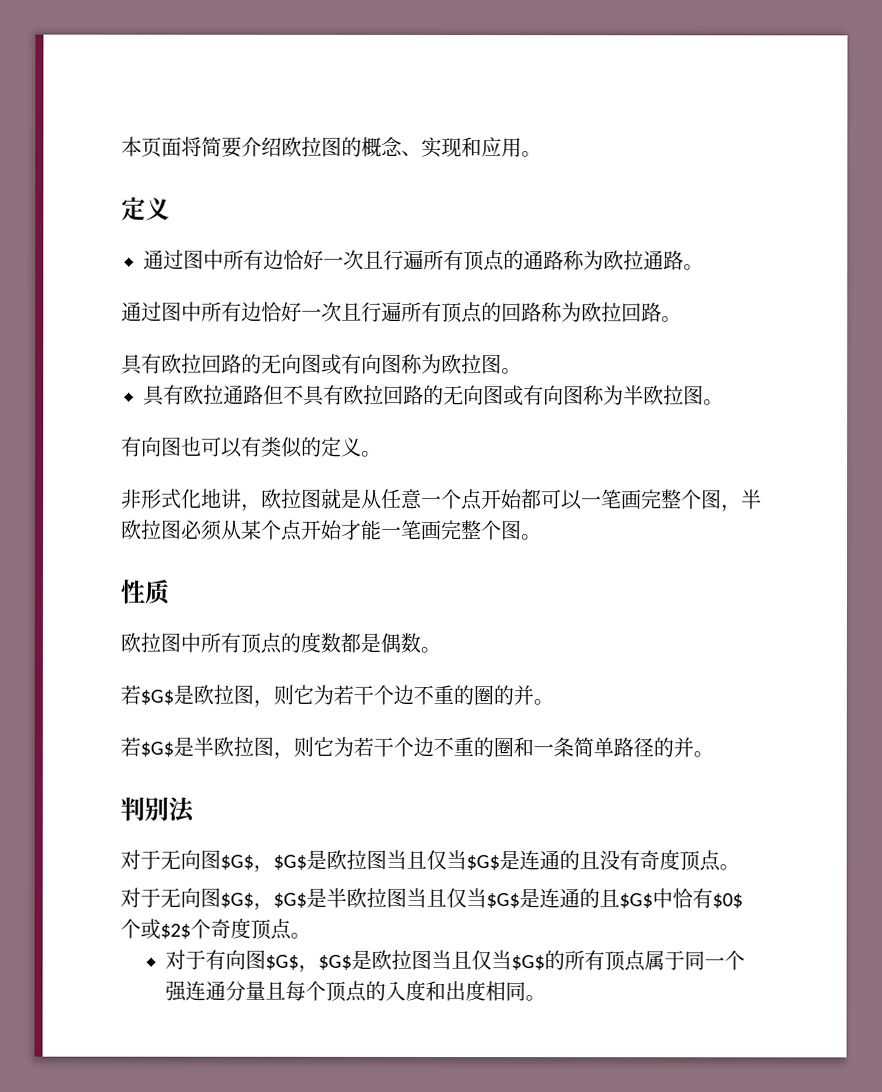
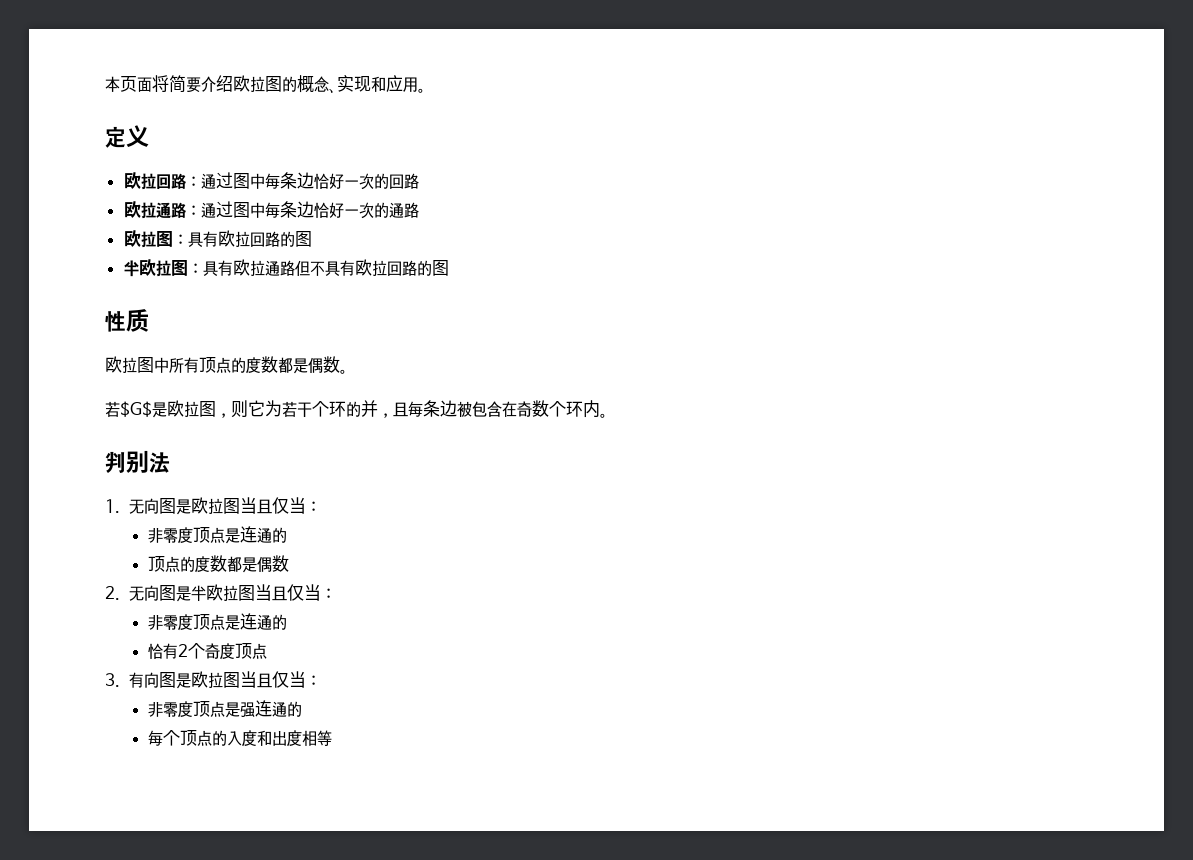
- 通过图中所有边恰好一次且行遍所有顶点的通路称为欧拉通路。
- 通过图中所有边恰好一次且行遍所有顶点的回路称为欧拉回路。
- 具有欧拉回路的无向图或有向图称为欧拉图。
- 具有欧拉通路但不具有欧拉回路的无向图或有向图称为半欧拉图。
- 有向图也可以有类似的定义。
- 非形式化地讲，欧拉图就是从任意一个点开始都可以一笔画完整个图，半欧拉图必须从某个点开始才能一笔画完整个图。
+ 欧拉回路：通过图中每条边恰好一次的回路
+ 欧拉通路：通过图中每条边恰好一次的通路
+ 欧拉图：具有欧拉回路的图
+ 半欧拉图：具有欧拉通路但不具有欧拉回路的图
- 若$G$是欧拉图，则它为若干个边不重的圈的并。
- 若$G$是半欧拉图，则它为若干个边不重的圈和一条简单路径的并。
+ 若$G$是欧拉图，则它为若干个环的并，且每条边被包含在奇数个环内。
  判别法
- 对于无向图$G$，$G$是欧拉图当且仅当$G$是连通的且没有奇度顶点。
- 对于无向图$G$，$G$是半欧拉图当且仅当$G$是连通的且$G$中恰有$0$个或$2$个奇度顶点。
- 对于有向图$G$，$G$是欧拉图当且仅当$G$的所有顶点属于同一个强连通分量且每个顶点的入度和出度相同。
+ 1.无向图是欧拉图当且仅当：
+ 非零度顶点是连通的
+ 顶点的度数都是偶数
+ 2.无向图是半欧拉图当且仅当：
+ 非零度顶点是连通的
+ 恰有2个奇度顶点
+ 3.有向图是欧拉图当且仅当：
+ 非零度顶点是强连通的
+ 每个顶点的入度和出度相等

